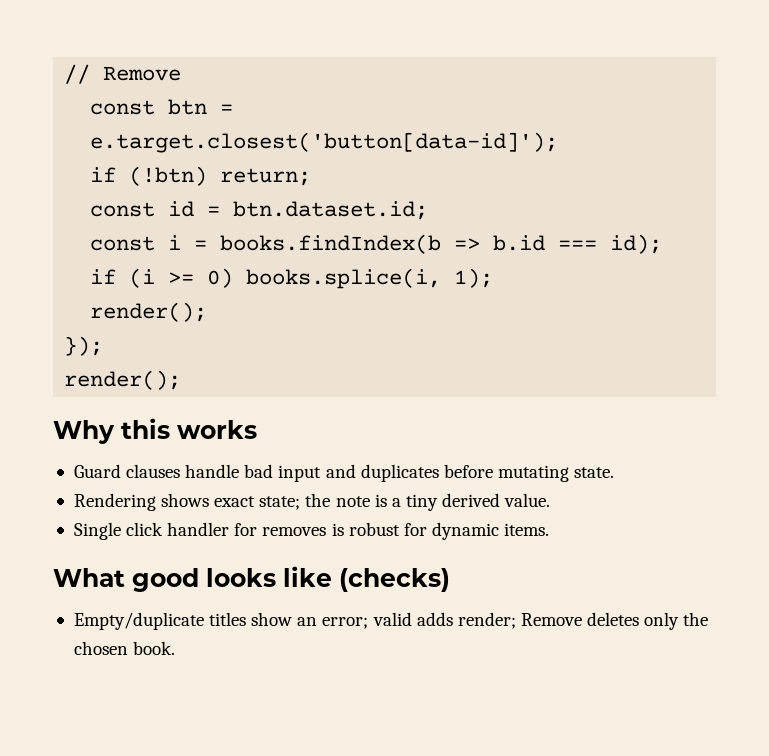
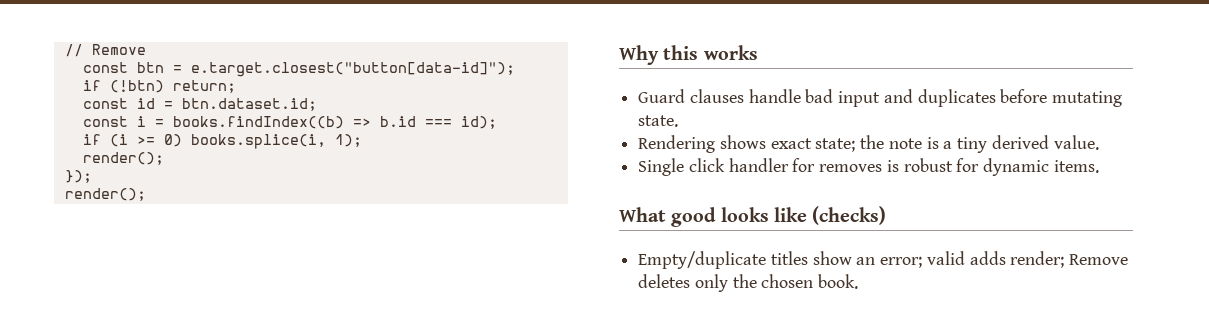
- const btn = e.target.closest('button[data-id]');
+ const btn = e.target.closest("button[data-id]");
- const i = books.findIndex(b => b.id === id);
+ const i = books.findIndex((b) => b.id === id);

